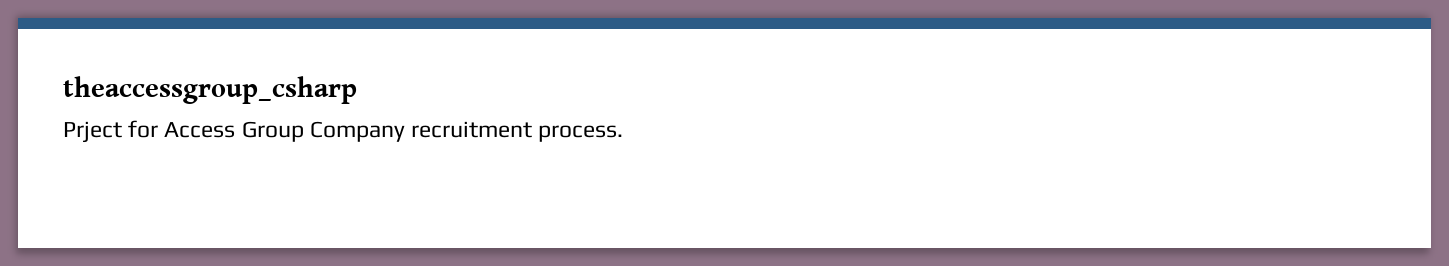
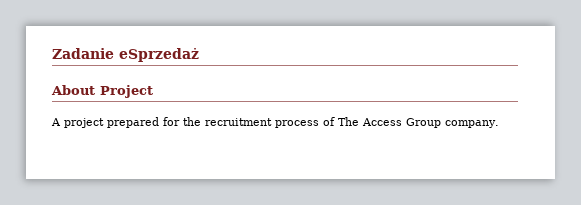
- theaccessgroup_csharp
- Prject for Access Group Company recruitment process.
+ Zadanie eSprzedaż
+ About Project
+ A project prepared for the recruitment process of The Access Group company.

